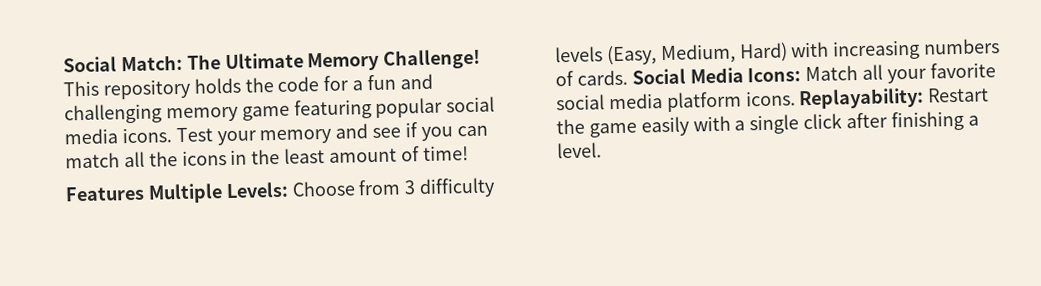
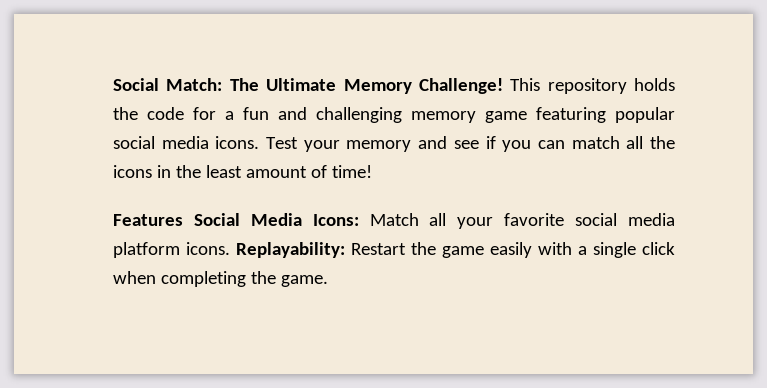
- Features Multiple Levels: Choose from 3 difficulty levels (Easy, Medium, Hard) with increasing numbers of cards. Social Media Icons: Match all your favorite social media platform icons.
+ Features Social Media Icons: Match all your favorite social media platform icons.
- Replayability: Restart the game easily with a single click after finishing a level.
+ Replayability: Restart the game easily with a single click when completing the game.

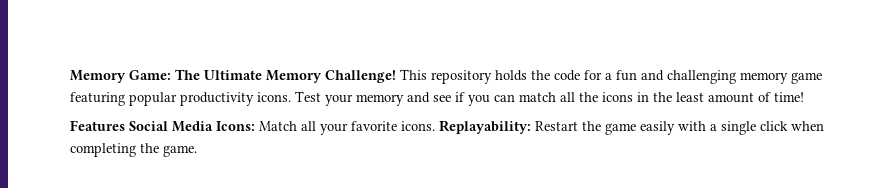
- Social Match: The Ultimate Memory Challenge!
+ Memory Game: The Ultimate Memory Challenge!
- This repository holds the code for a fun and challenging memory game featuring popular social media icons.
+ This repository holds the code for a fun and challenging memory game featuring popular productivity icons.
- Features Social Media Icons: Match all your favorite social media platform icons.
+ Features Social Media Icons: Match all your favorite icons.

